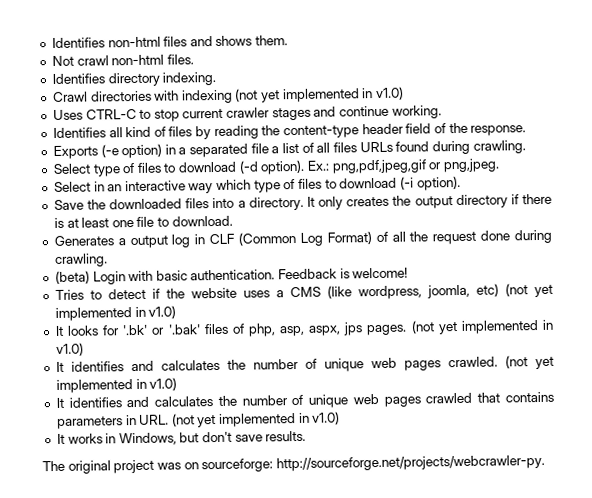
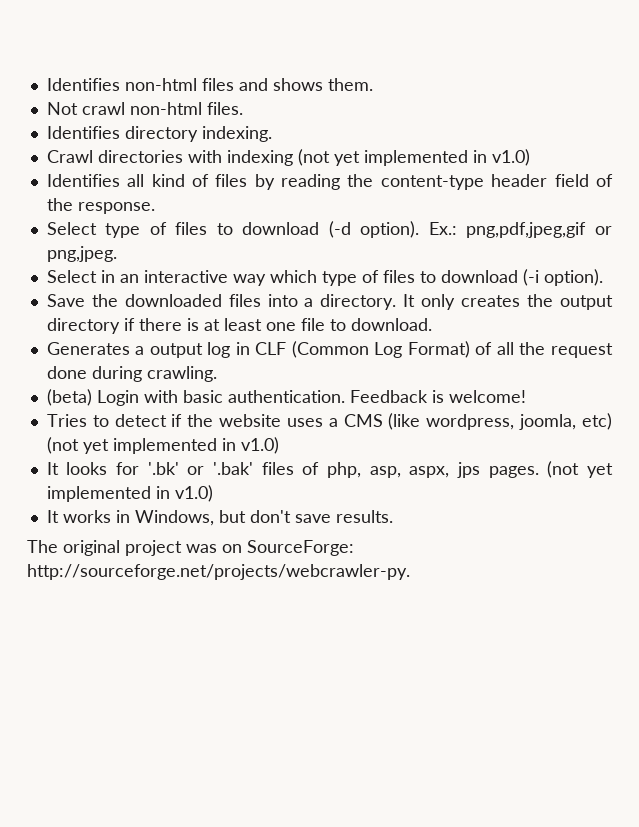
- Uses CTRL-C to stop current crawler stages and continue working.
- Exports (-e option) in a separated file a list of all files URLs found during crawling.
- It identifies and calculates the number of unique web pages crawled. (not yet implemented in v1.0)
- It identifies and calculates the number of unique web pages crawled that contains parameters in URL. (not yet implemented in v1.0)
- The original project was on sourceforge: http://sourceforge.net/projects/webcrawler-py.
+ The original project was on SourceForge: http://sourceforge.net/projects/webcrawler-py.

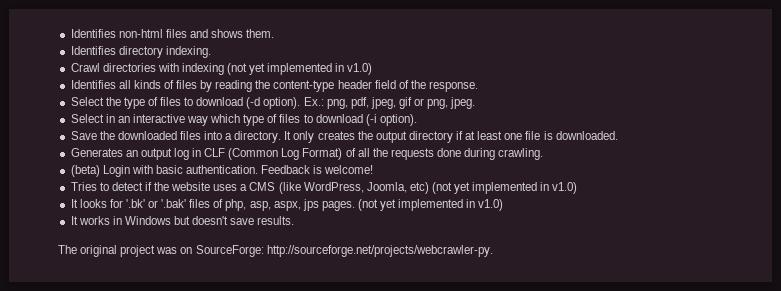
- Not crawl non-html files.
- Identifies all kind of files by reading the content-type header field of the response.
+ Identifies all kinds of files by reading the content-type header field of the response.
- Select type of files to download (-d option).
+ Select the type of files to download (-d option).
- Ex.: png,pdf,jpeg,gif or png,jpeg.
+ Ex.: png, pdf, jpeg, gif or png, jpeg.
- It only creates the output directory if there is at least one file to download.
+ It only creates the output directory if at least one file is downloaded.
- Generates a output log in CLF (Common Log Format) of all the request done during crawling.
+ Generates an output log in CLF (Common Log Format) of all the requests done during crawling.
- Tries to detect if the website uses a CMS (like wordpress, joomla, etc) (not yet implemented in v1.0)
+ Tries to detect if the website uses a CMS (like WordPress, Joomla, etc) (not yet implemented in v1.0)
- It works in Windows, but don't save results.
+ It works in Windows but doesn't save results.

